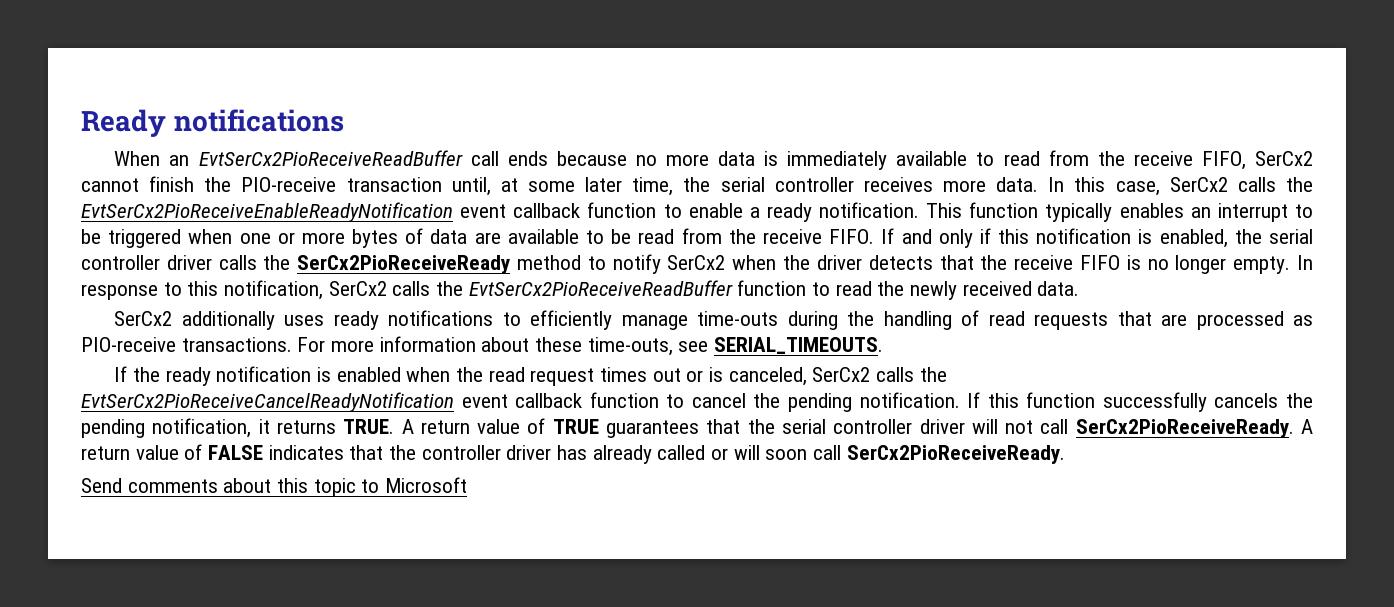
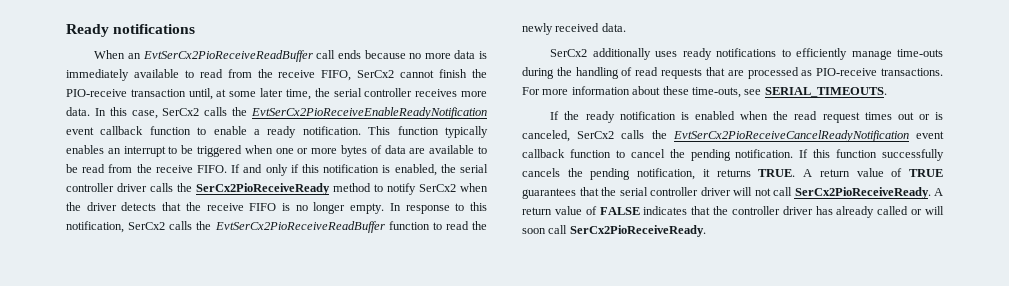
- Send comments about this topic to Microsoft

